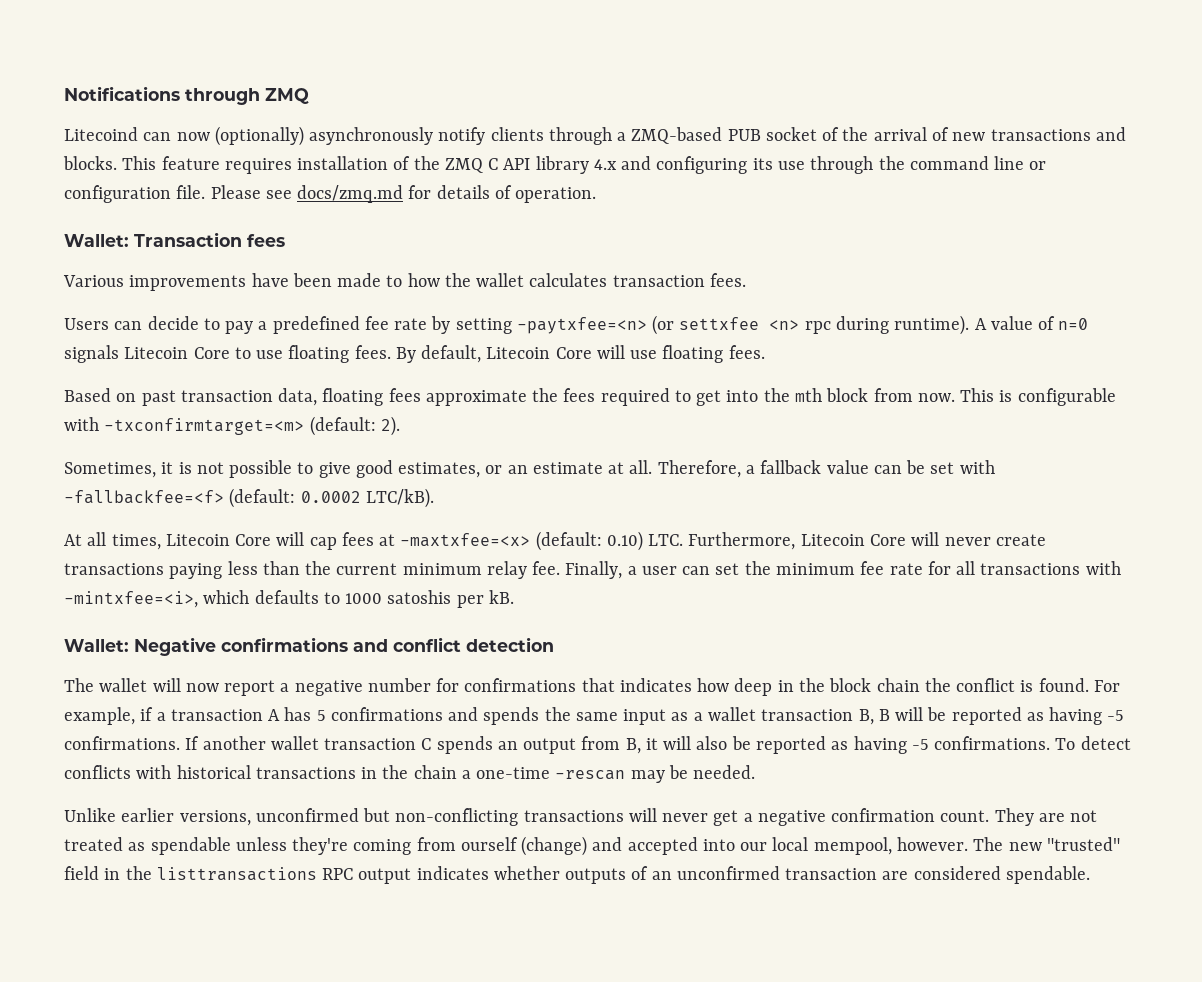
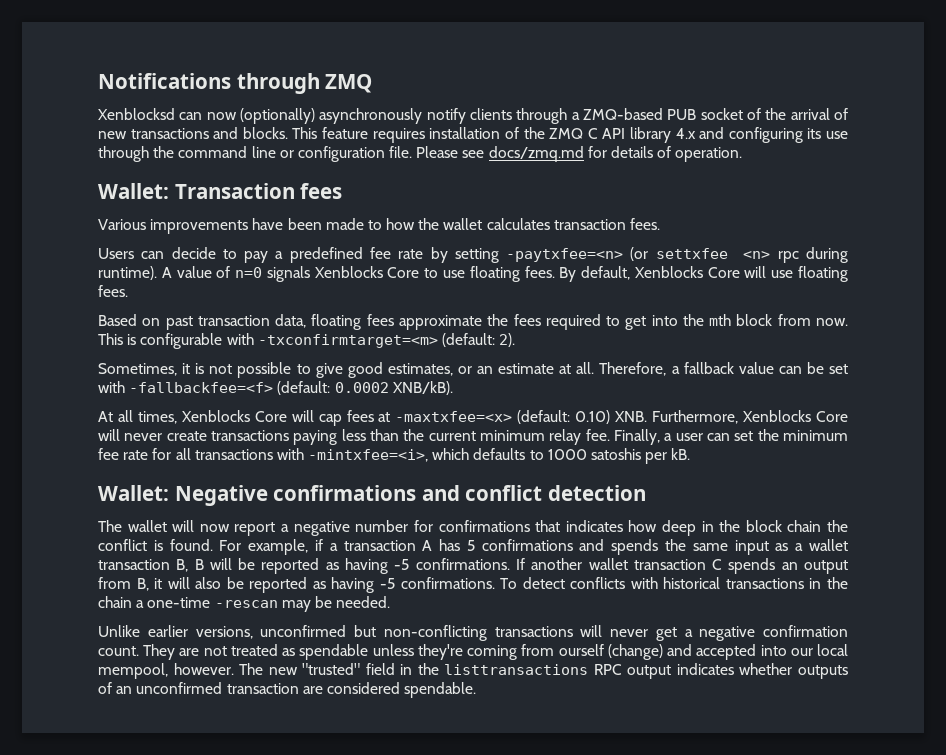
- Litecoind can now (optionally) asynchronously notify clients through a ZMQ-based PUB socket of the arrival of new transactions and blocks.
+ Xenblocksd can now (optionally) asynchronously notify clients through a ZMQ-based PUB socket of the arrival of new transactions and blocks.
- A value of n=0 signals Litecoin Core to use floating fees.
+ A value of n=0 signals Xenblocks Core to use floating fees.
- By default, Litecoin Core will use floating fees.
+ By default, Xenblocks Core will use floating fees.
- Therefore, a fallback value can be set with -fallbackfee=<f> (default: 0.0002 LTC/kB).
+ Therefore, a fallback value can be set with -fallbackfee=<f> (default: 0.0002 XNB/kB).
- At all times, Litecoin Core will cap fees at -maxtxfee=<x> (default: 0.10) LTC. Furthermore, Litecoin Core will never create transactions paying less than the current minimum relay fee.
+ At all times, Xenblocks Core will cap fees at -maxtxfee=<x> (default: 0.10) XNB. Furthermore, Xenblocks Core will never create transactions paying less than the current minimum relay fee.

